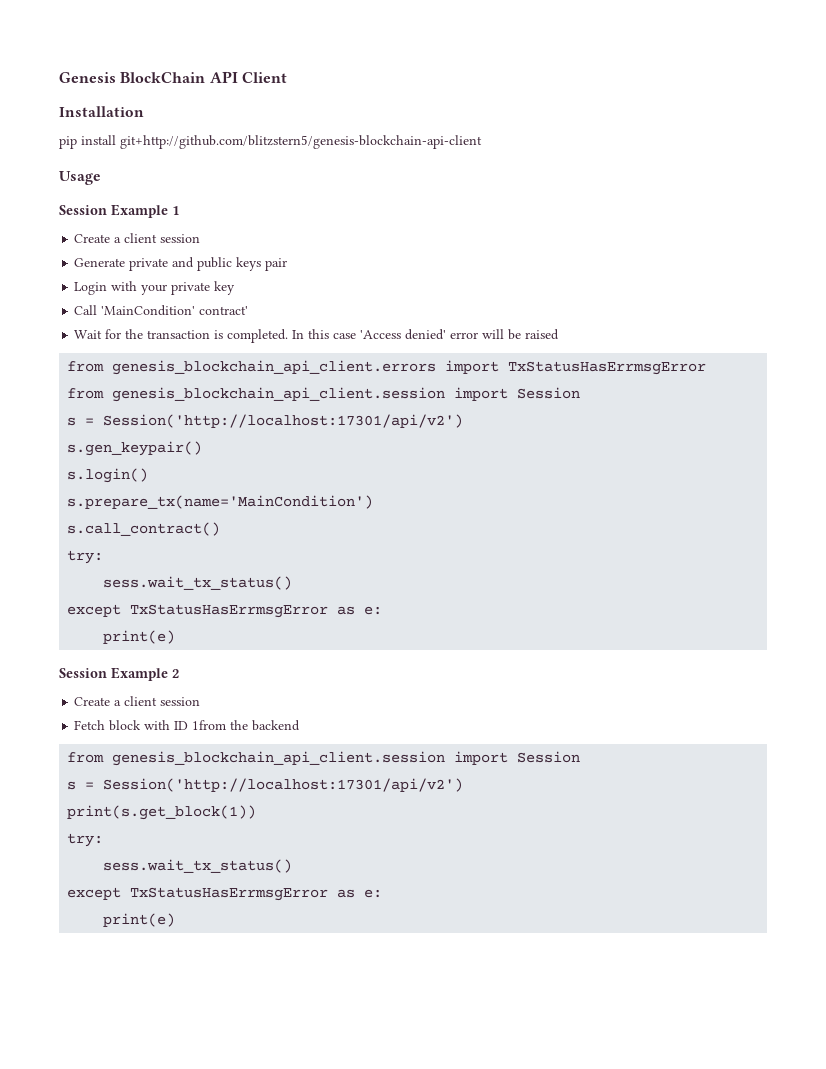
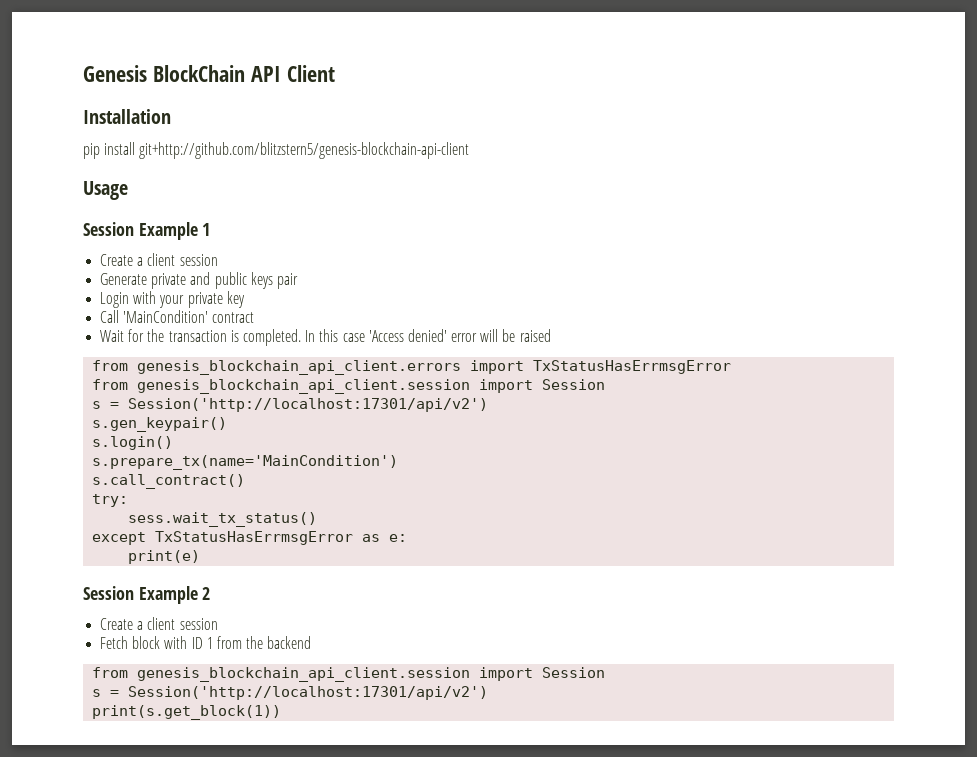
- Call 'MainCondition' contract'
+ Call 'MainCondition' contract
- Fetch block with ID 1from the backend
+ Fetch block with ID 1 from the backend
  print(s.get_block(1))
- try:
- sess.wait_tx_status()
- except TxStatusHasErrmsgError as e:
- print(e)

